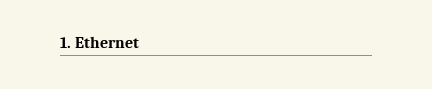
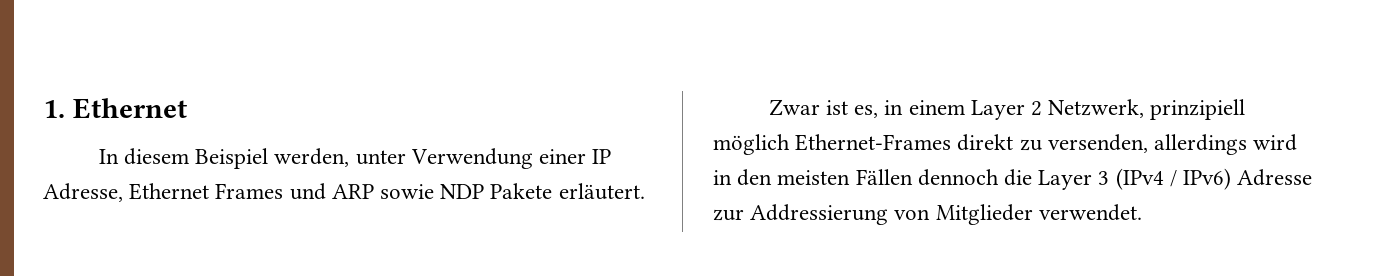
+ In diesem Beispiel werden, unter Verwendung einer IP Adresse, Ethernet Frames und ARP sowie NDP Pakete erläutert.
+ Zwar ist es, in einem Layer 2 Netzwerk, prinzipiell möglich Ethernet-Frames direkt zu versenden, allerdings wird in den meisten Fällen dennoch die Layer 3 (IPv4 / IPv6) Adresse zur Addressierung von Mitglieder verwendet.

